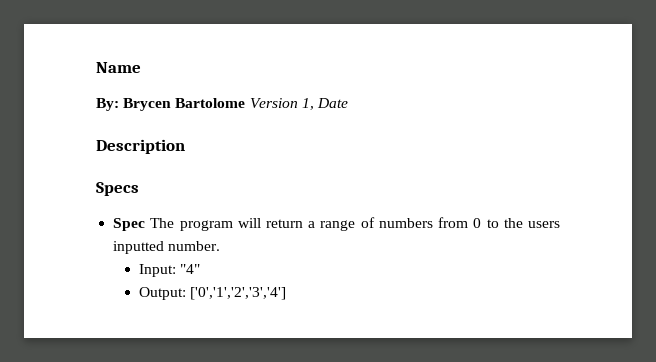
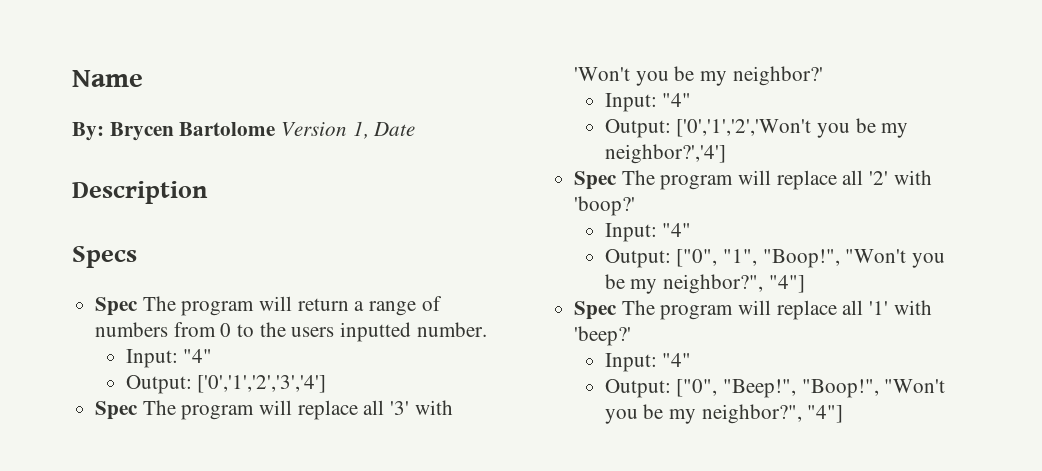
+ Spec The program will replace all '3' with 'Won't you be my neighbor?'
+ Input: "4"
+ Output: ['0','1','2','Won't you be my neighbor?','4']
+ Spec The program will replace all '2' with 'boop?'
+ Input: "4"
+ Output: ["0", "1", "Boop!", "Won't you be my neighbor?", "4"]
+ Spec The program will replace all '1' with 'beep?'
+ Input: "4"
+ Output: ["0", "Beep!", "Boop!", "Won't you be my neighbor?", "4"]

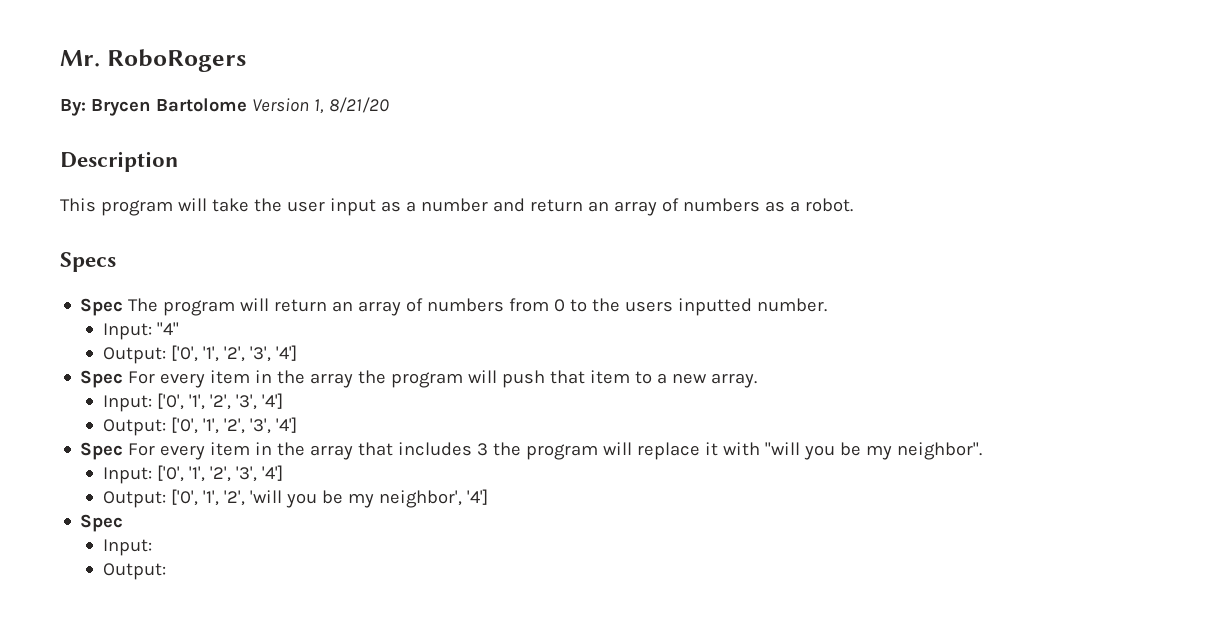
- Name
+ Mr. RoboRogers
- By: Brycen Bartolome Version 1, Date
+ By: Brycen Bartolome Version 1, 8/21/20
+ This program will take the user input as a number and return an array of numbers as a robot.
- Spec The program will return a range of numbers from 0 to the users inputted number.
+ Spec The program will return an array of numbers from 0 to the users inputted number.
  Input: "4"
- Output: ['0','1','2','3','4']
- Spec The program will replace all '3' with 'Won't you be my neighbor?'
- Input: "4"
- Output: ['0','1','2','Won't you be my neighbor?','4']
- Spec The program will replace all '2' with 'boop?'
- Input: "4"
- Output: ["0", "1", "Boop!", "Won't you be my neighbor?", "4"]
- Spec The program will replace all '1' with 'beep?'
- Input: "4"
- Output: ["0", "Beep!", "Boop!", "Won't you be my neighbor?", "4"]
+ Output: ['0', '1', '2', '3', '4']
+ Spec For every item in the array the program will push that item to a new array.
+ Input: ['0', '1', '2', '3', '4']
+ Output: ['0', '1', '2', '3', '4']
+ Spec For every item in the array that includes 3 the program will replace it with "will you be my neighbor".
+ Input: ['0', '1', '2', '3', '4']
+ Output: ['0', '1', '2', 'will you be my neighbor', '4']
+ Spec
+ Input:
+ Output:

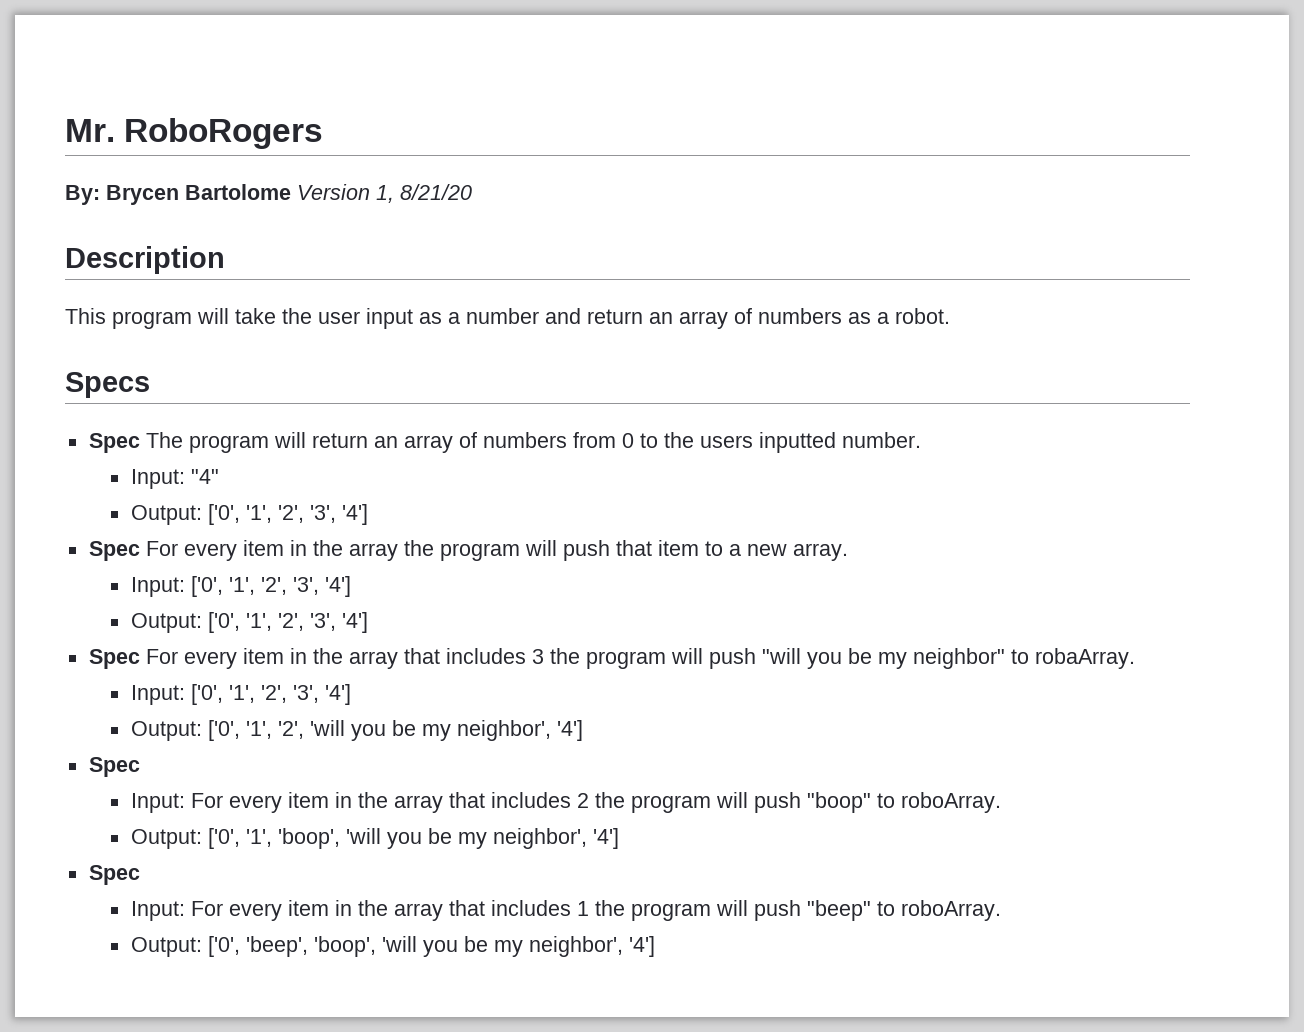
- Spec For every item in the array that includes 3 the program will replace it with "will you be my neighbor".
+ Spec For every item in the array that includes 3 the program will push "will you be my neighbor" to robaArray.
  Output: ['0', '1', '2', 'will you be my neighbor', '4']
  Spec
- Input:
- Output:
+ Input: For every item in the array that includes 2 the program will push "boop" to roboArray.
+ Output: ['0', '1', 'boop', 'will you be my neighbor', '4']
+ Spec
+ Input: For every item in the array that includes 1 the program will push "beep" to roboArray.
+ Output: ['0', 'beep', 'boop', 'will you be my neighbor', '4']

